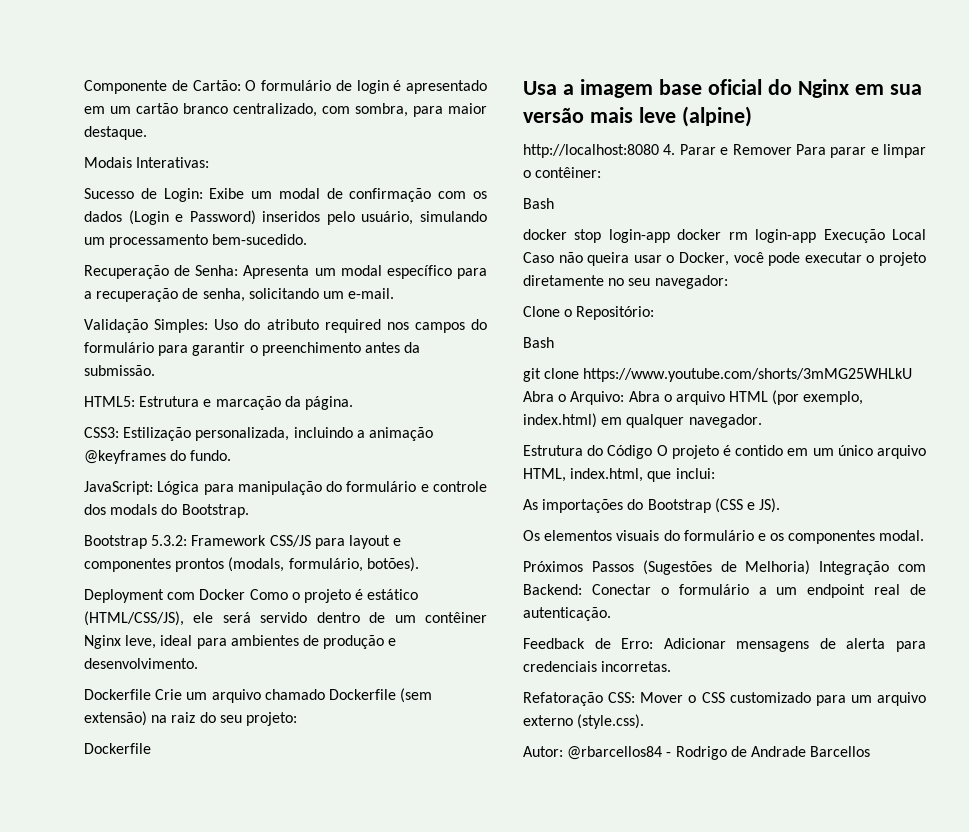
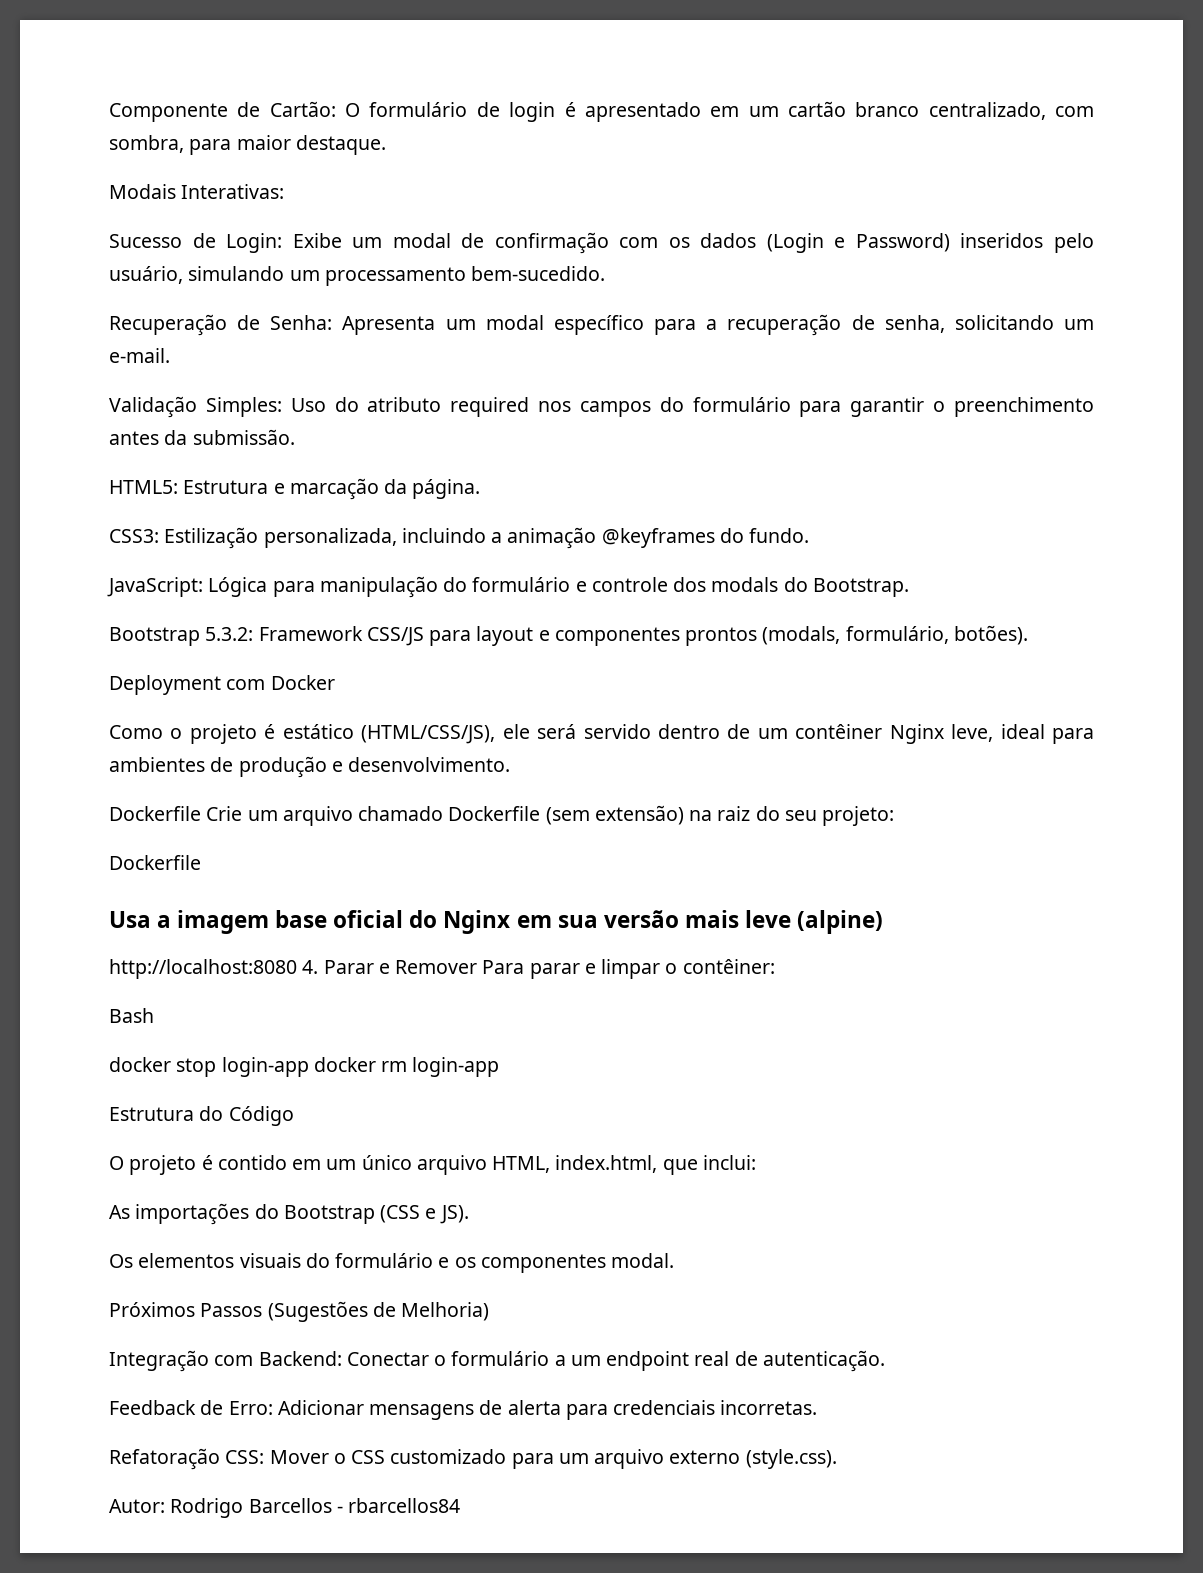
- Deployment com Docker Como o projeto é estático (HTML/CSS/JS), ele será servido dentro de um contêiner Nginx leve, ideal para ambientes de produção e desenvolvimento.
+ Deployment com Docker
+ Como o projeto é estático (HTML/CSS/JS), ele será servido dentro de um contêiner Nginx leve, ideal para ambientes de produção e desenvolvimento.
- docker stop login-app docker rm login-app Execução Local Caso não queira usar o Docker, você pode executar o projeto diretamente no seu navegador:
- Clone o Repositório:
- Bash
- git clone https://www.youtube.com/shorts/3mMG25WHLkU Abra o Arquivo: Abra o arquivo HTML (por exemplo, index.html) em qualquer navegador.
+ docker stop login-app docker rm login-app
- Estrutura do Código O projeto é contido em um único arquivo HTML, index.html, que inclui:
+ Estrutura do Código
+ O projeto é contido em um único arquivo HTML, index.html, que inclui:
- Próximos Passos (Sugestões de Melhoria) Integração com Backend: Conectar o formulário a um endpoint real de autenticação.
+ Próximos Passos (Sugestões de Melhoria)
+ Integração com Backend: Conectar o formulário a um endpoint real de autenticação.
- Autor: @rbarcellos84 - Rodrigo de Andrade Barcellos
+ Autor: Rodrigo Barcellos - rbarcellos84

